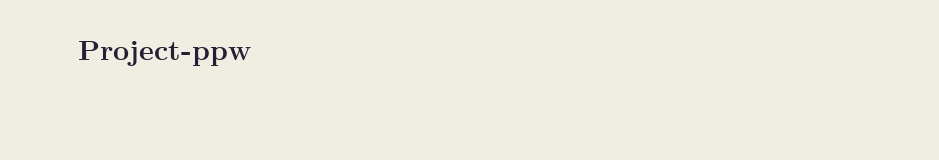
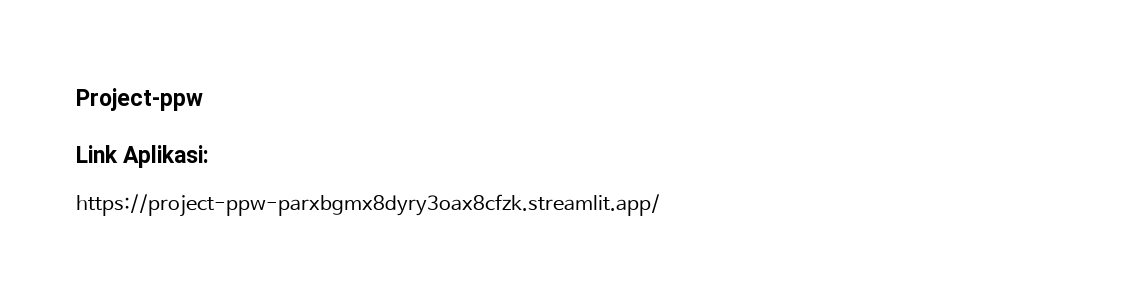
+ Link Aplikasi:
+ https://project-ppw-parxbgmx8dyry3oax8cfzk.streamlit.app/

